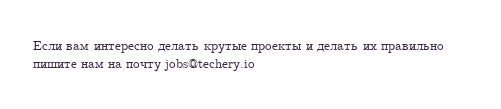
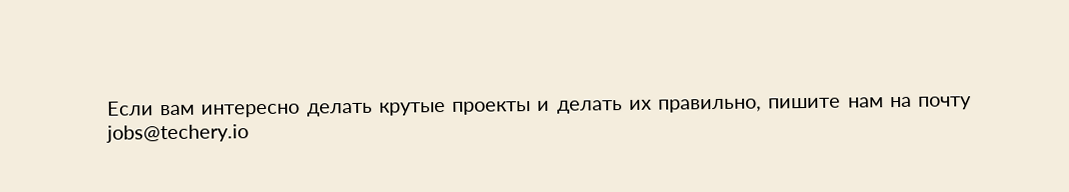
- Если вам интересно делать крутые проекты и делать их правильно пишите нам на почту jobs@techery.io
+ Если вам интересно делать крутые проекты и делать их правильно, пишите нам на почту jobs@techery.io

